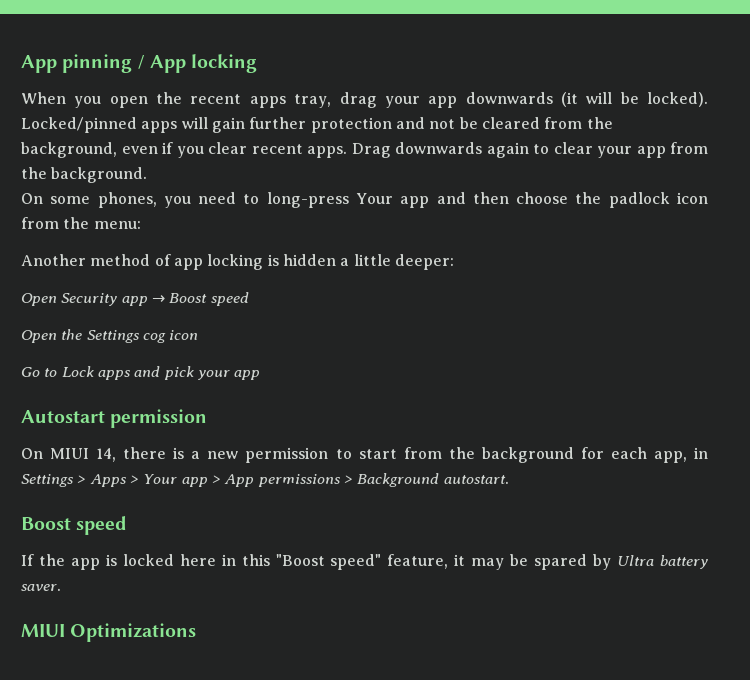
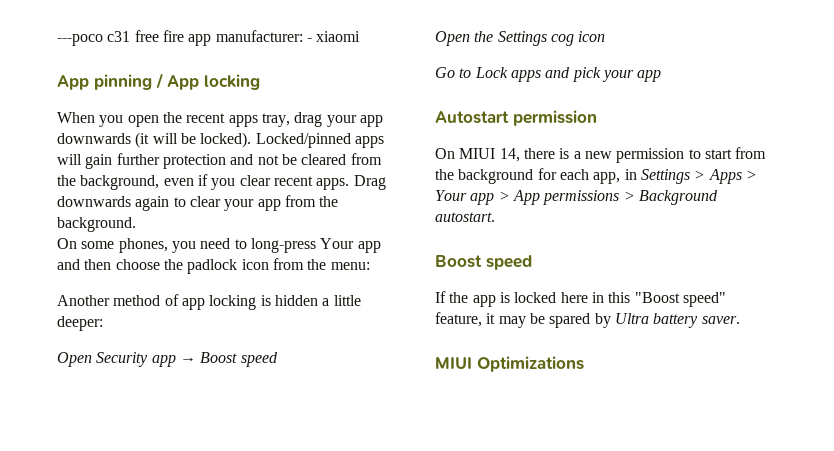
+ ---poco c31 free fire app manufacturer: - xiaomi

